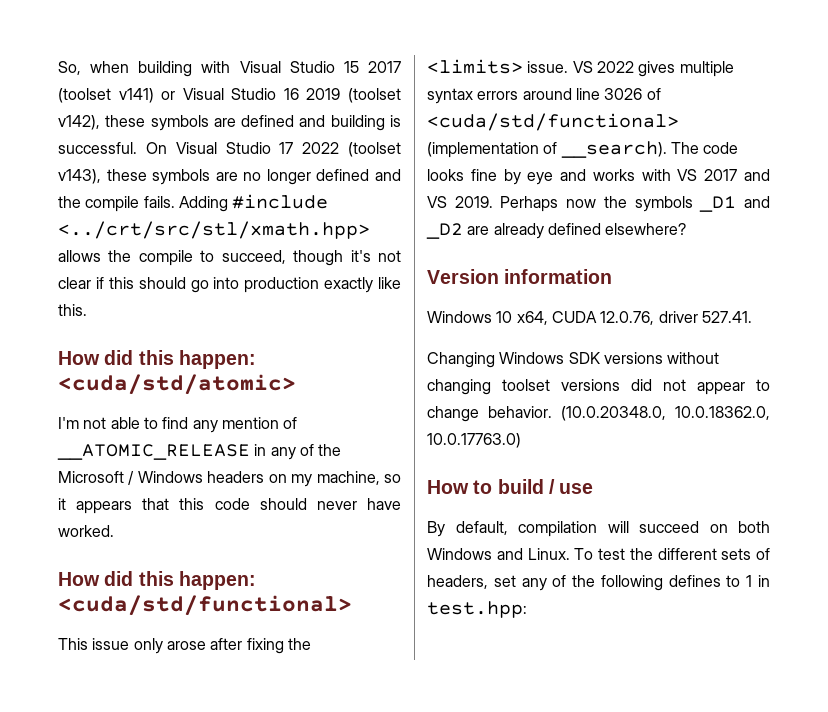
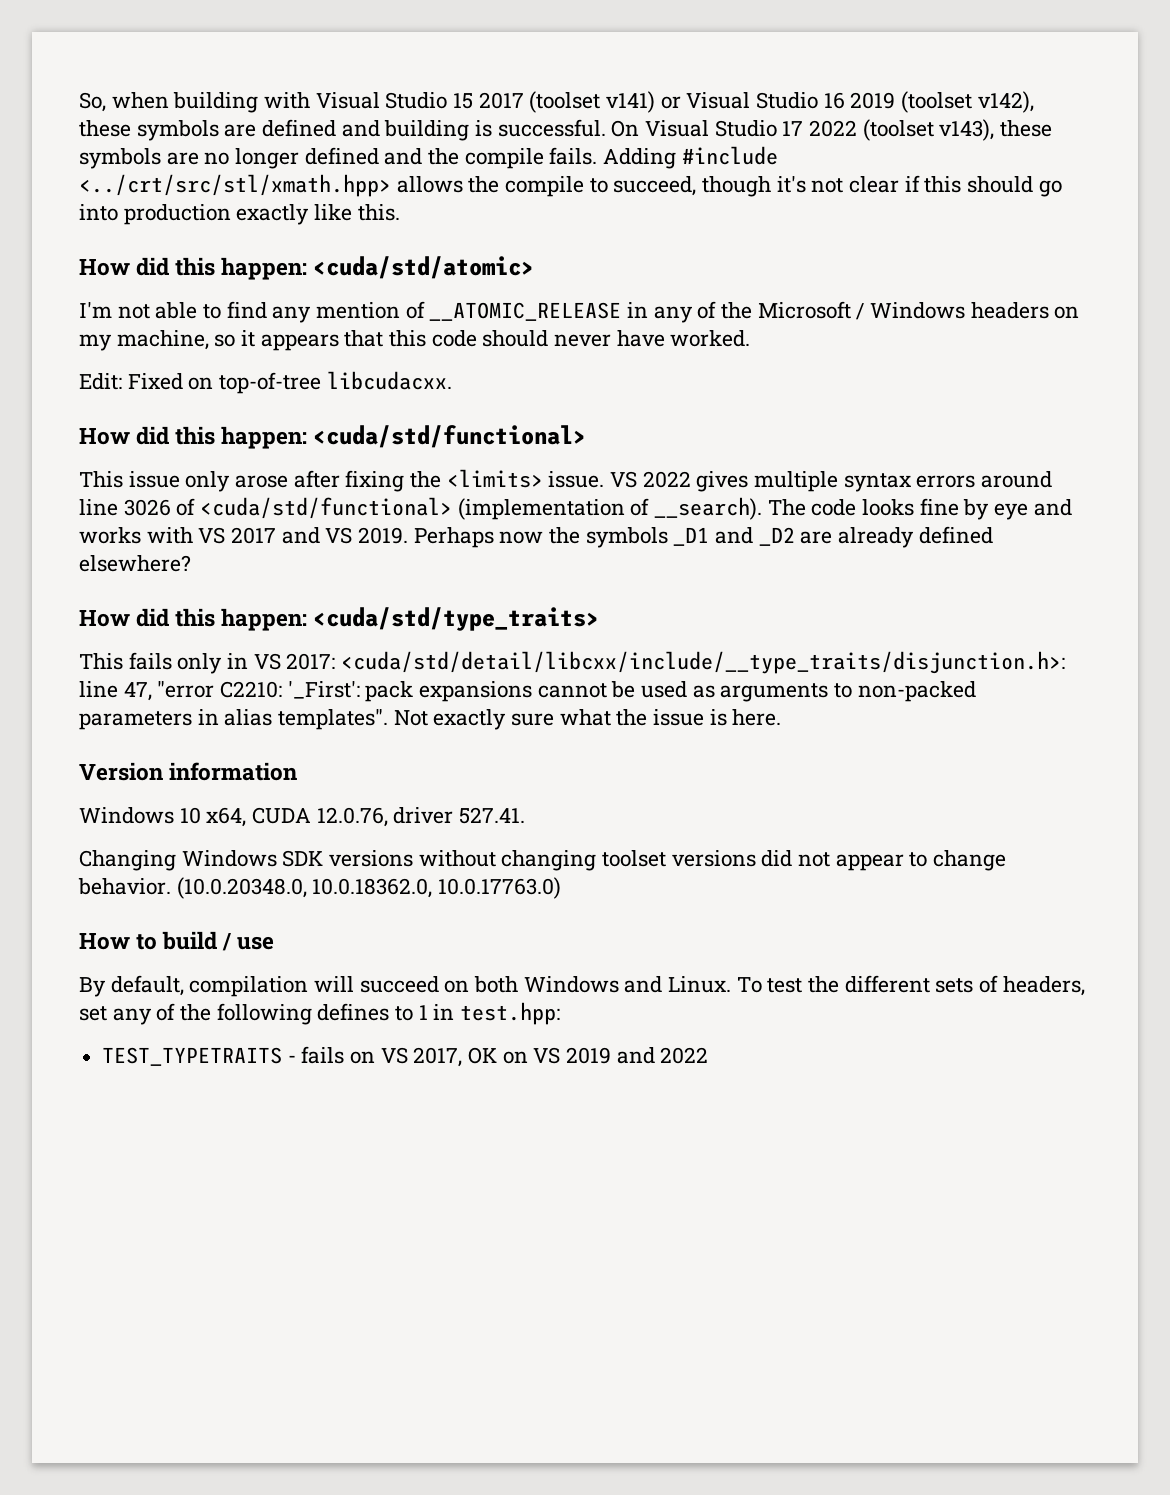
+ Edit: Fixed on top-of-tree libcudacxx.
+ How did this happen: <cuda/std/type_traits>
+ This fails only in VS 2017: <cuda/std/detail/libcxx/include/__type_traits/disjunction.h>: line 47, "error C2210: '_First': pack expansions cannot be used as arguments to non-packed parameters in alias templates". Not exactly sure what the issue is here.
+ TEST_TYPETRAITS - fails on VS 2017, OK on VS 2019 and 2022

